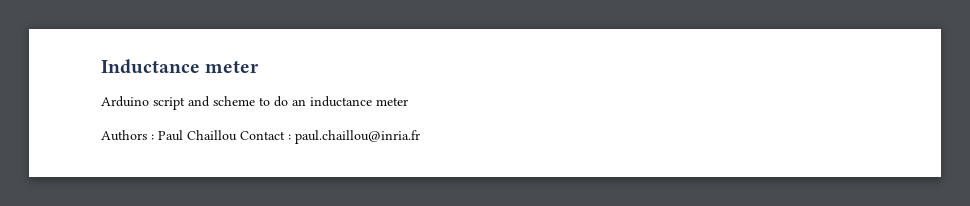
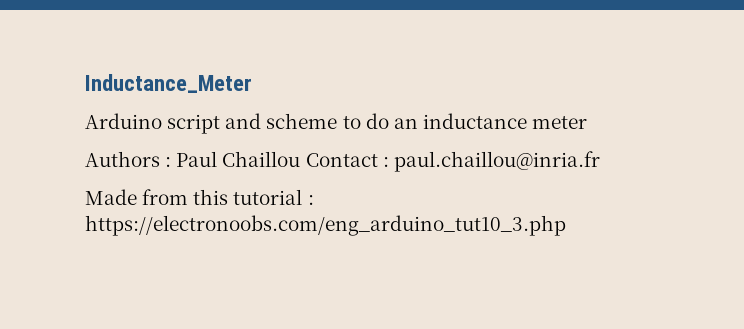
- Inductance meter
+ Inductance_Meter
+ Made from this tutorial : https://electronoobs.com/eng_arduino_tut10_3.php

